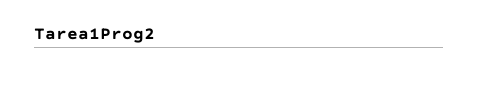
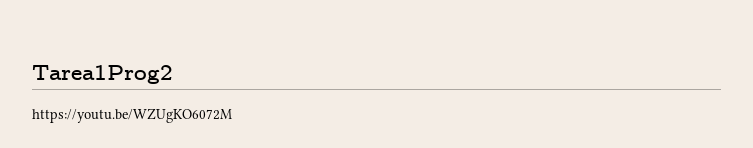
+ https://youtu.be/WZUgKO6072M

